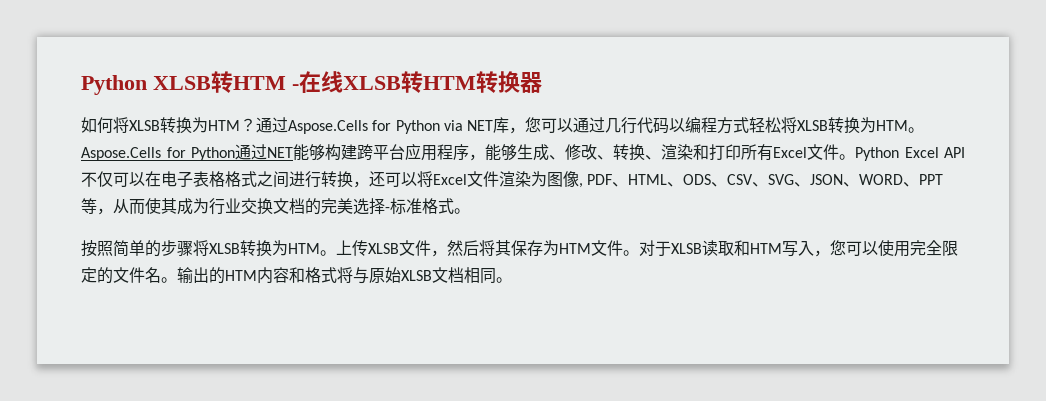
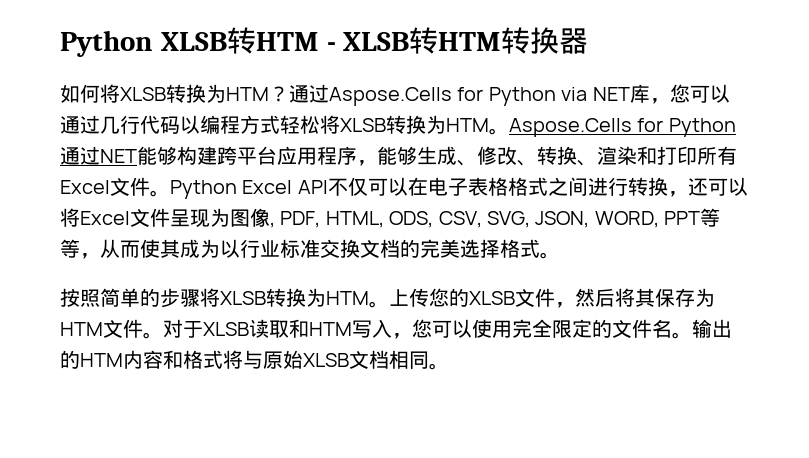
- Python XLSB转HTM -在线XLSB转HTM转换器
+ Python XLSB转HTM - XLSB转HTM转换器
- Python Excel API不仅可以在电子表格格式之间进行转换，还可以将Excel文件渲染为图像, PDF、HTML、ODS、CSV、SVG、JSON、WORD、PPT等，从而使其成为行业交换文档的完美选择-标准格式。
+ Python Excel API不仅可以在电子表格格式之间进行转换，还可以将Excel文件呈现为图像, PDF, HTML, ODS, CSV, SVG, JSON, WORD, PPT等等，从而使其成为以行业标准交换文档的完美选择格式。
- 上传XLSB文件，然后将其保存为HTM文件。
+ 上传您的XLSB文件，然后将其保存为HTM文件。

